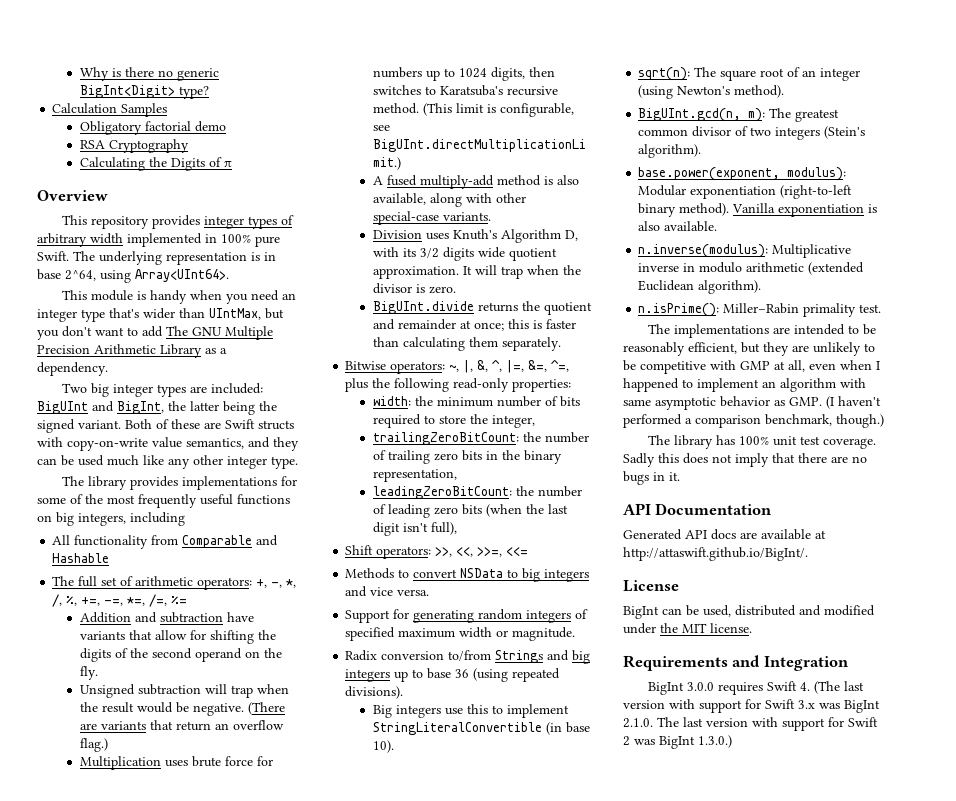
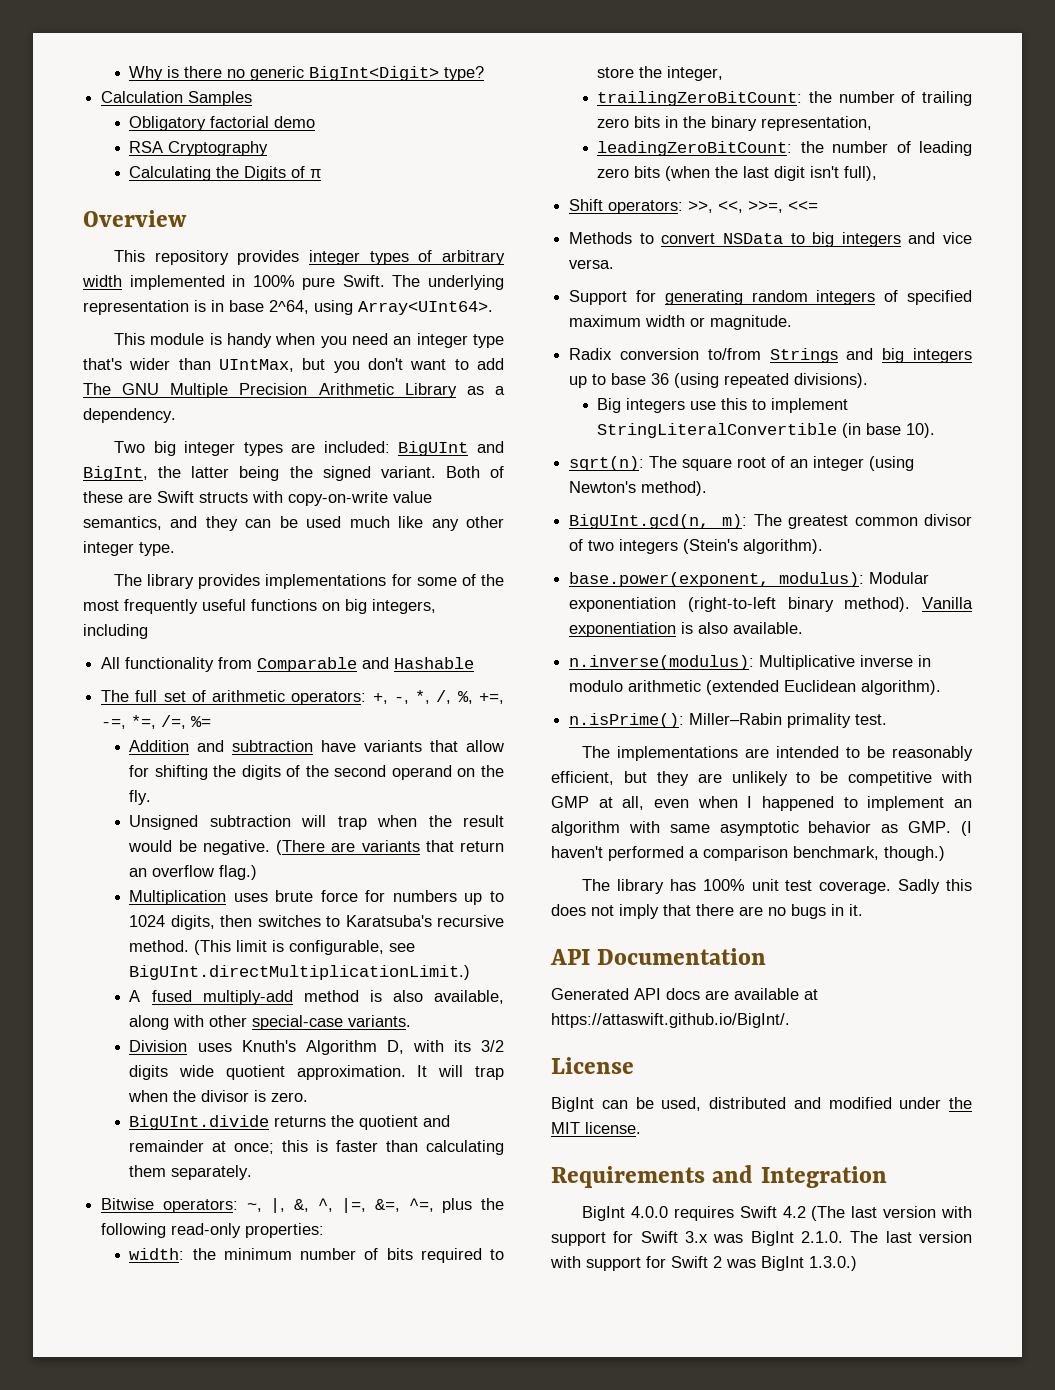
- Generated API docs are available at http://attaswift.github.io/BigInt/.
+ Generated API docs are available at https://attaswift.github.io/BigInt/.
- BigInt 3.0.0 requires Swift 4. (The last version with support for Swift 3.x was BigInt 2.1.0. The last version with support for Swift 2 was BigInt 1.3.0.)
+ BigInt 4.0.0 requires Swift 4.2 (The last version with support for Swift 3.x was BigInt 2.1.0. The last version with support for Swift 2 was BigInt 1.3.0.)

